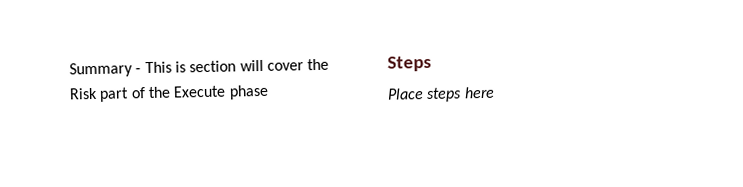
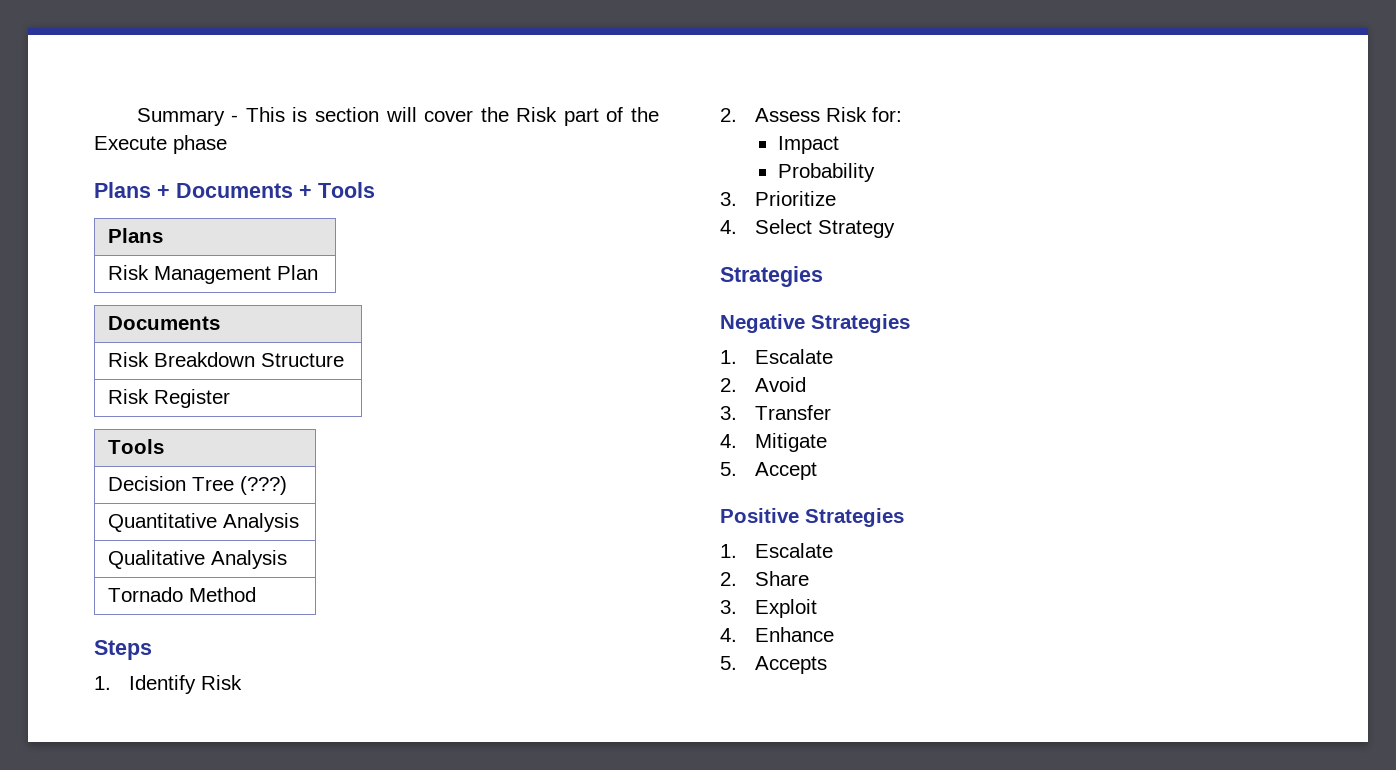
+ Plans + Documents + Tools
+ Plans
+ Risk Management Plan
+ Documents
+ Risk Breakdown Structure
+ Risk Register
+ Tools
+ Decision Tree (???)
+ Quantitative Analysis
+ Qualitative Analysis
+ Tornado Method
  Steps
- Place steps here
+ 1. Identify Risk
+ 2. Assess Risk for:
+ Impact
+ Probability
+ 3. Prioritize
+ 4. Select Strategy
+ Strategies
+ Negative Strategies
+ 1. Escalate
+ 2. Avoid
+ 3. Transfer
+ 4. Mitigate
+ 5. Accept
+ Positive Strategies
+ 1. Escalate
+ 2. Share
+ 3. Exploit
+ 4. Enhance
+ 5. Accepts

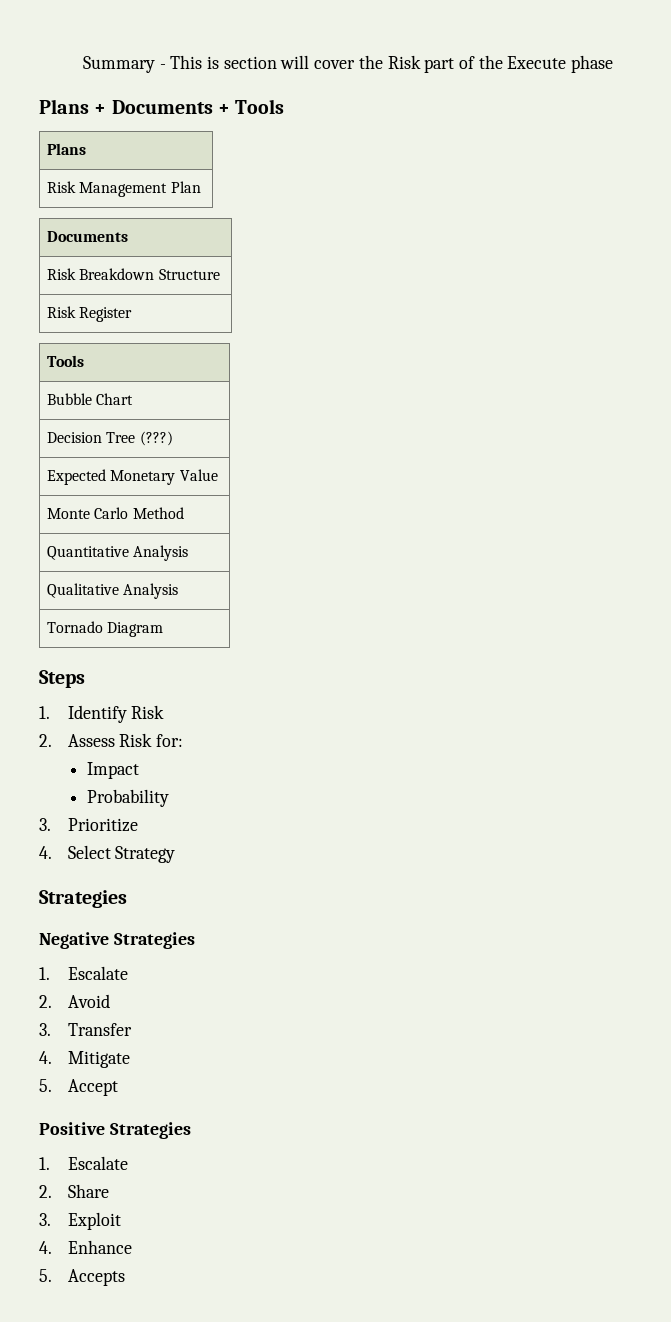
+ Bubble Chart
+ Expected Monetary Value
+ Monte Carlo Method
- Tornado Method
+ Tornado Diagram

